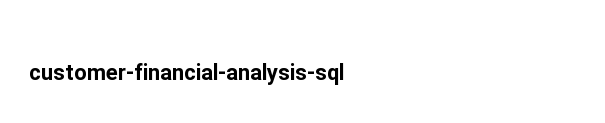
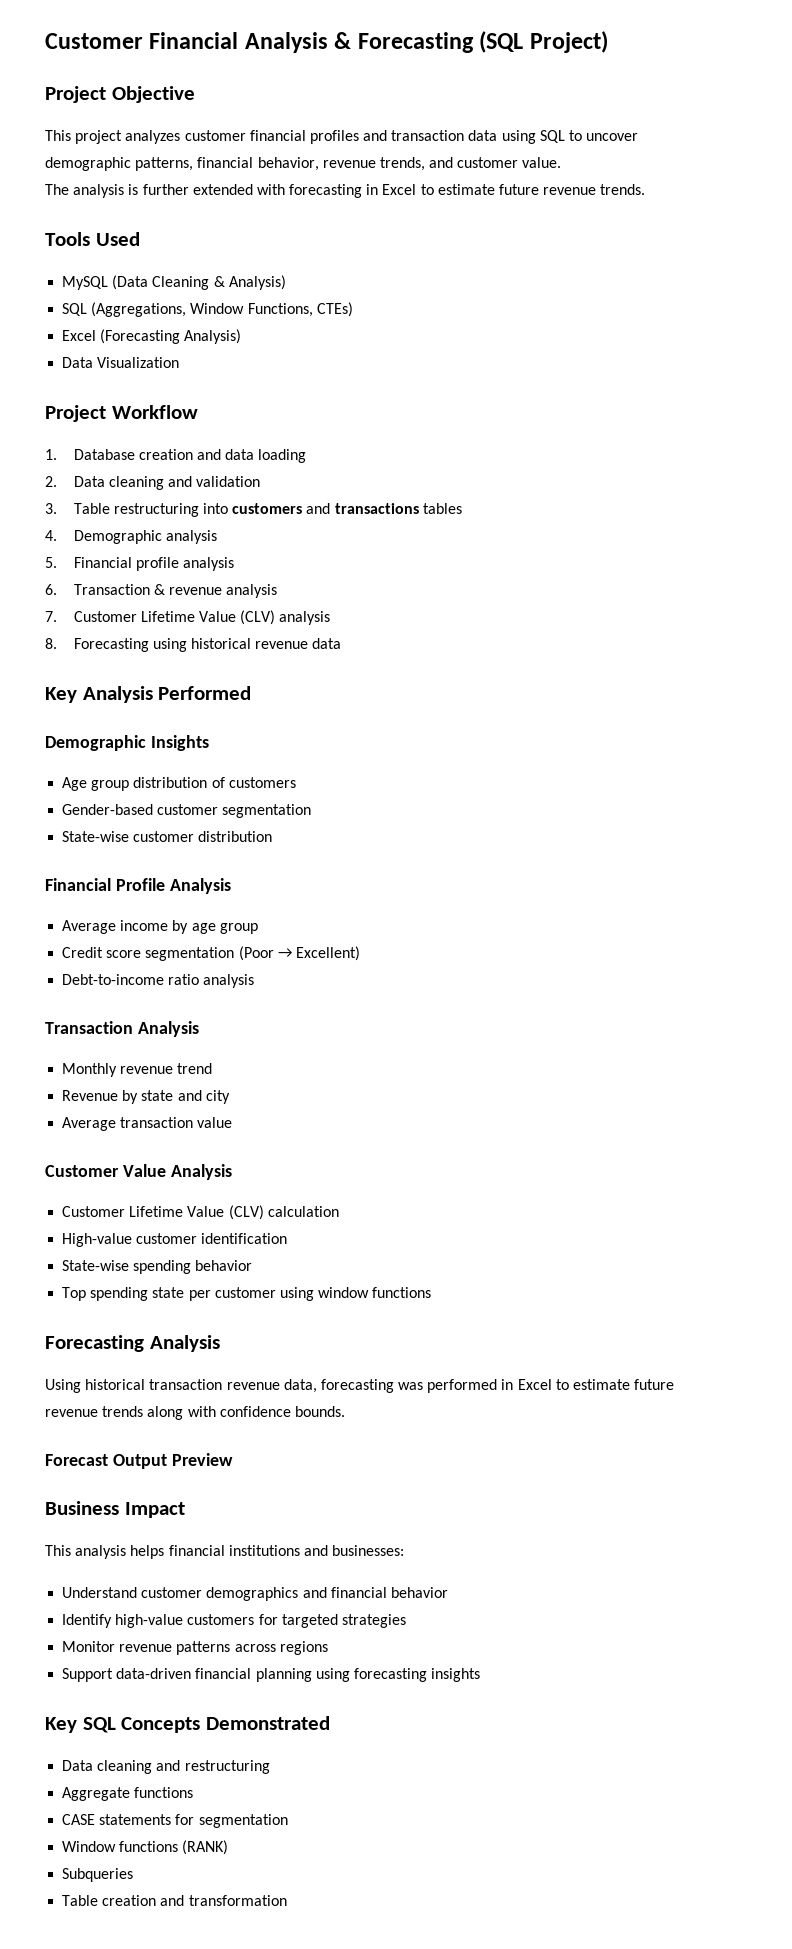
- customer-financial-analysis-sql
+ Customer Financial Analysis & Forecasting (SQL Project)
+ Project Objective
+ This project analyzes customer financial profiles and transaction data using SQL to uncover demographic patterns, financial behavior, revenue trends, and customer value.
+ The analysis is further extended with forecasting in Excel to estimate future revenue trends.
+ Tools Used
+ MySQL (Data Cleaning & Analysis)
+ SQL (Aggregations, Window Functions, CTEs)
+ Excel (Forecasting Analysis)
+ Data Visualization
+ Project Workflow
+ 1. Database creation and data loading
+ 2. Data cleaning and validation
+ 3. Table restructuring into customers and transactions tables
+ 4. Demographic analysis
+ 5. Financial profile analysis
+ 6. Transaction & revenue analysis
+ 7. Customer Lifetime Value (CLV) analysis
+ 8. Forecasting using historical revenue data
+ Key Analysis Performed
+ Demographic Insights
+ Age group distribution of customers
+ Gender-based customer segmentation
+ State-wise customer distribution
+ Financial Profile Analysis
+ Average income by age group
+ Credit score segmentation (Poor → Excellent)
+ Debt-to-income ratio analysis
+ Transaction Analysis
+ Monthly revenue trend
+ Revenue by state and city
+ Average transaction value
+ Customer Value Analysis
+ Customer Lifetime Value (CLV) calculation
+ High-value customer identification
+ State-wise spending behavior
+ Top spending state per customer using window functions
+ Forecasting Analysis
+ Using historical transaction revenue data, forecasting was performed in Excel to estimate future revenue trends along with confidence bounds.
+ Forecast Output Preview
+ Business Impact
+ This analysis helps financial institutions and businesses:
+ Understand customer demographics and financial behavior
+ Identify high-value customers for targeted strategies
+ Monitor revenue patterns across regions
+ Support data-driven financial planning using forecasting insights
+ Key SQL Concepts Demonstrated
+ Data cleaning and restructuring
+ Aggregate functions
+ CASE statements for segmentation
+ Window functions (RANK)
+ Subqueries
+ Table creation and transformation

